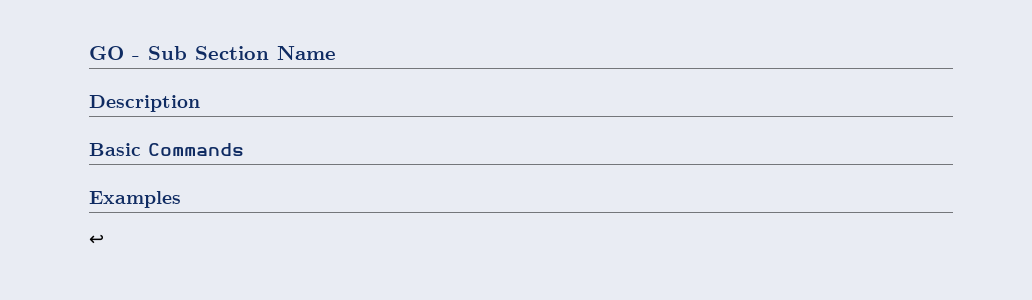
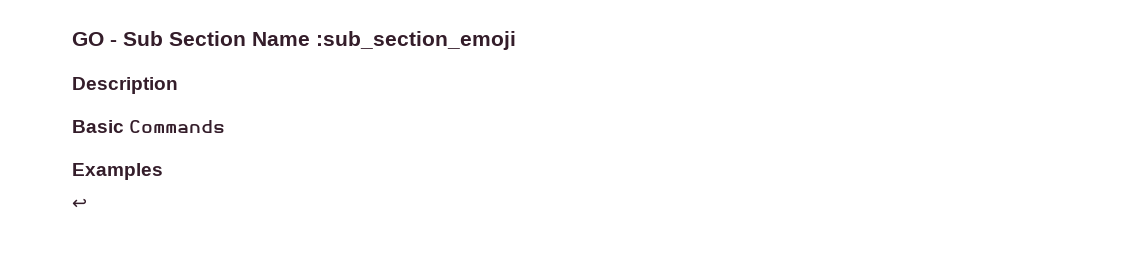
- GO - Sub Section Name
+ GO - Sub Section Name :sub_section_emoji

